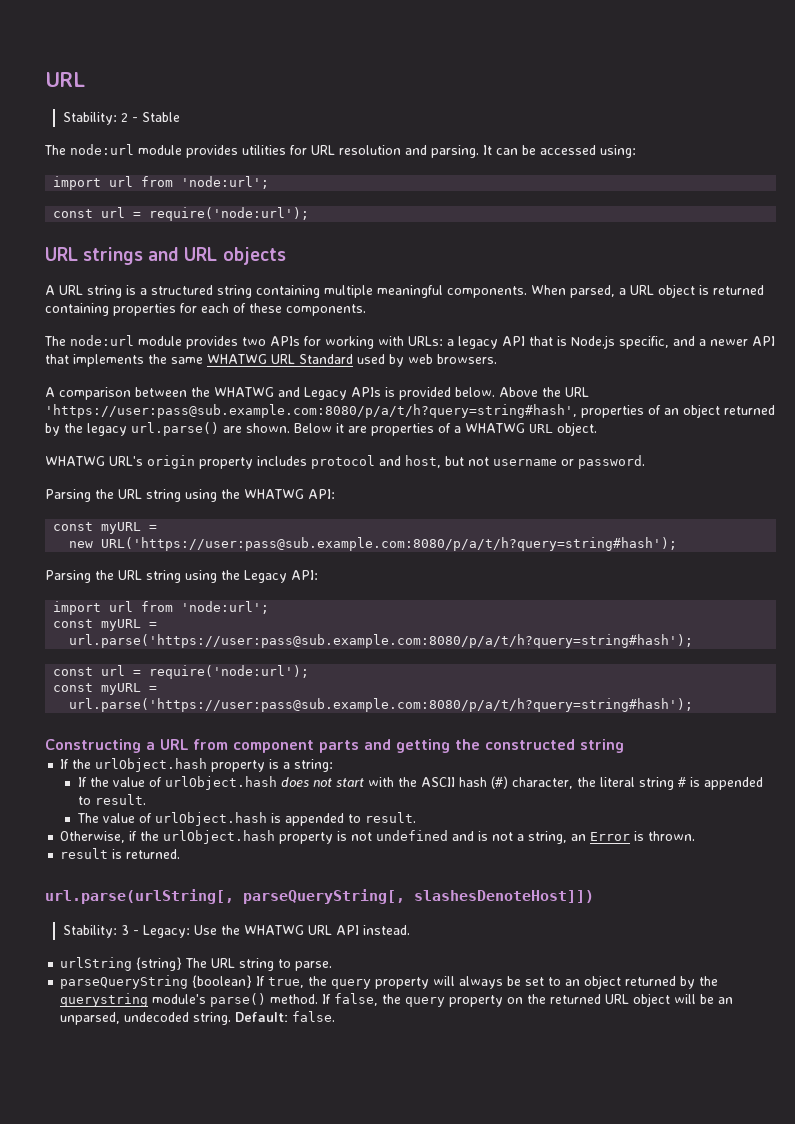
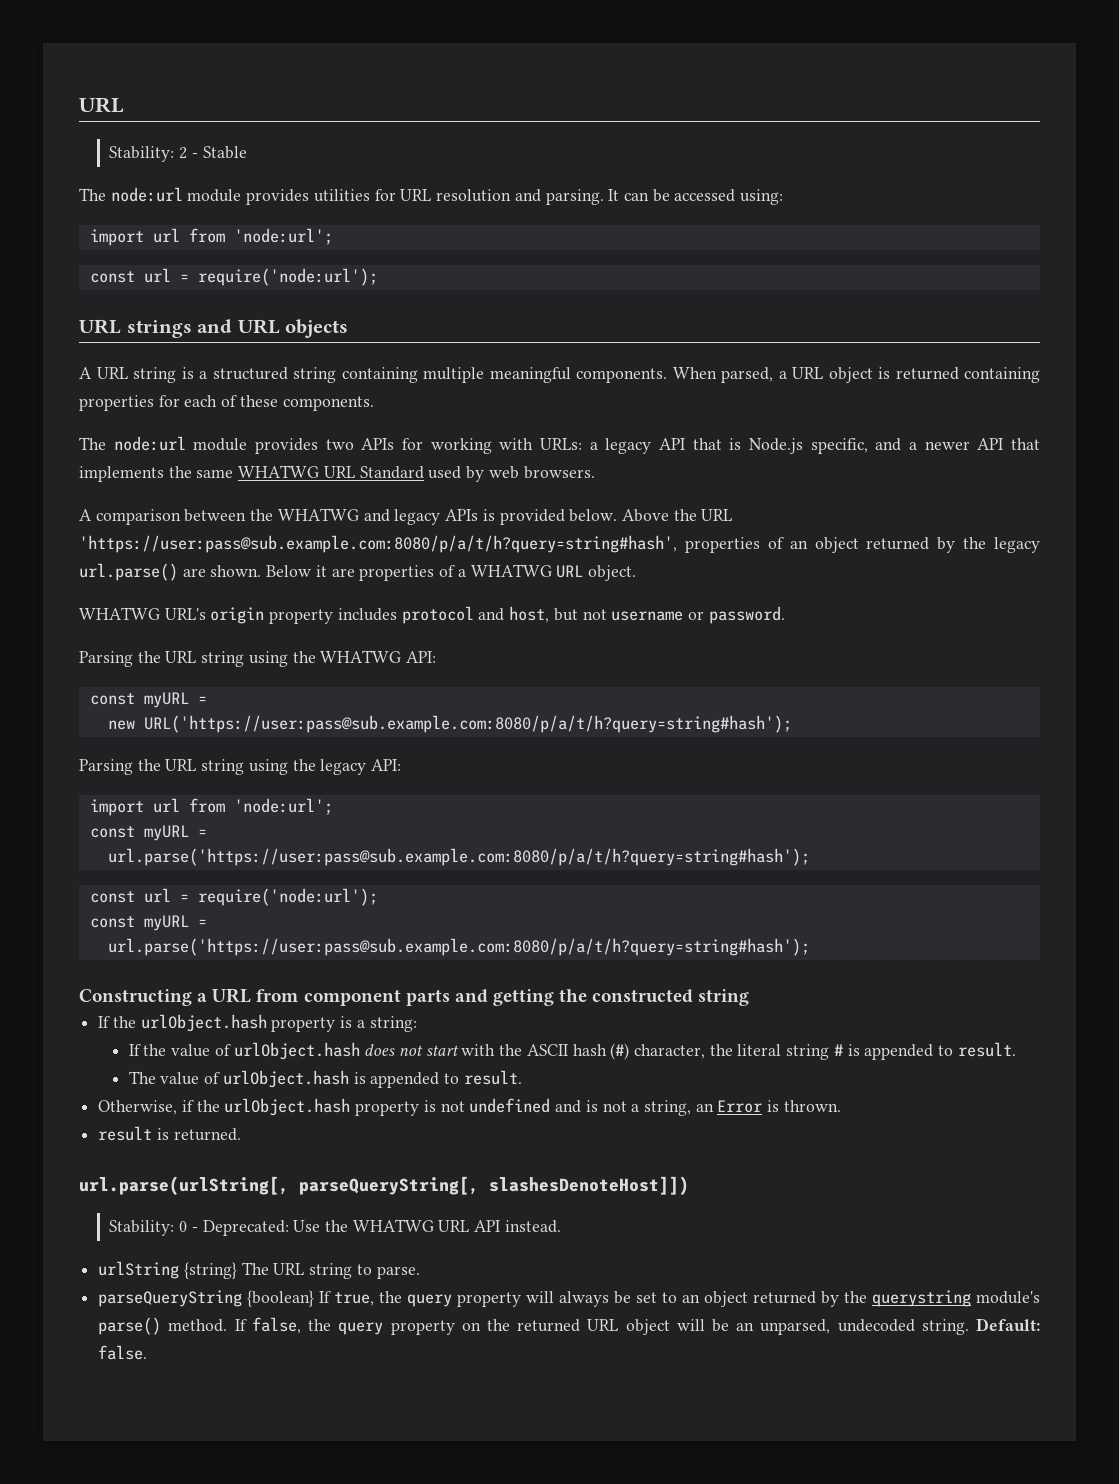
- A comparison between the WHATWG and Legacy APIs is provided below.
+ A comparison between the WHATWG and legacy APIs is provided below.
- Parsing the URL string using the Legacy API:
+ Parsing the URL string using the legacy API:
- Stability: 3 - Legacy: Use the WHATWG URL API instead.
+ Stability: 0 - Deprecated: Use the WHATWG URL API instead.

